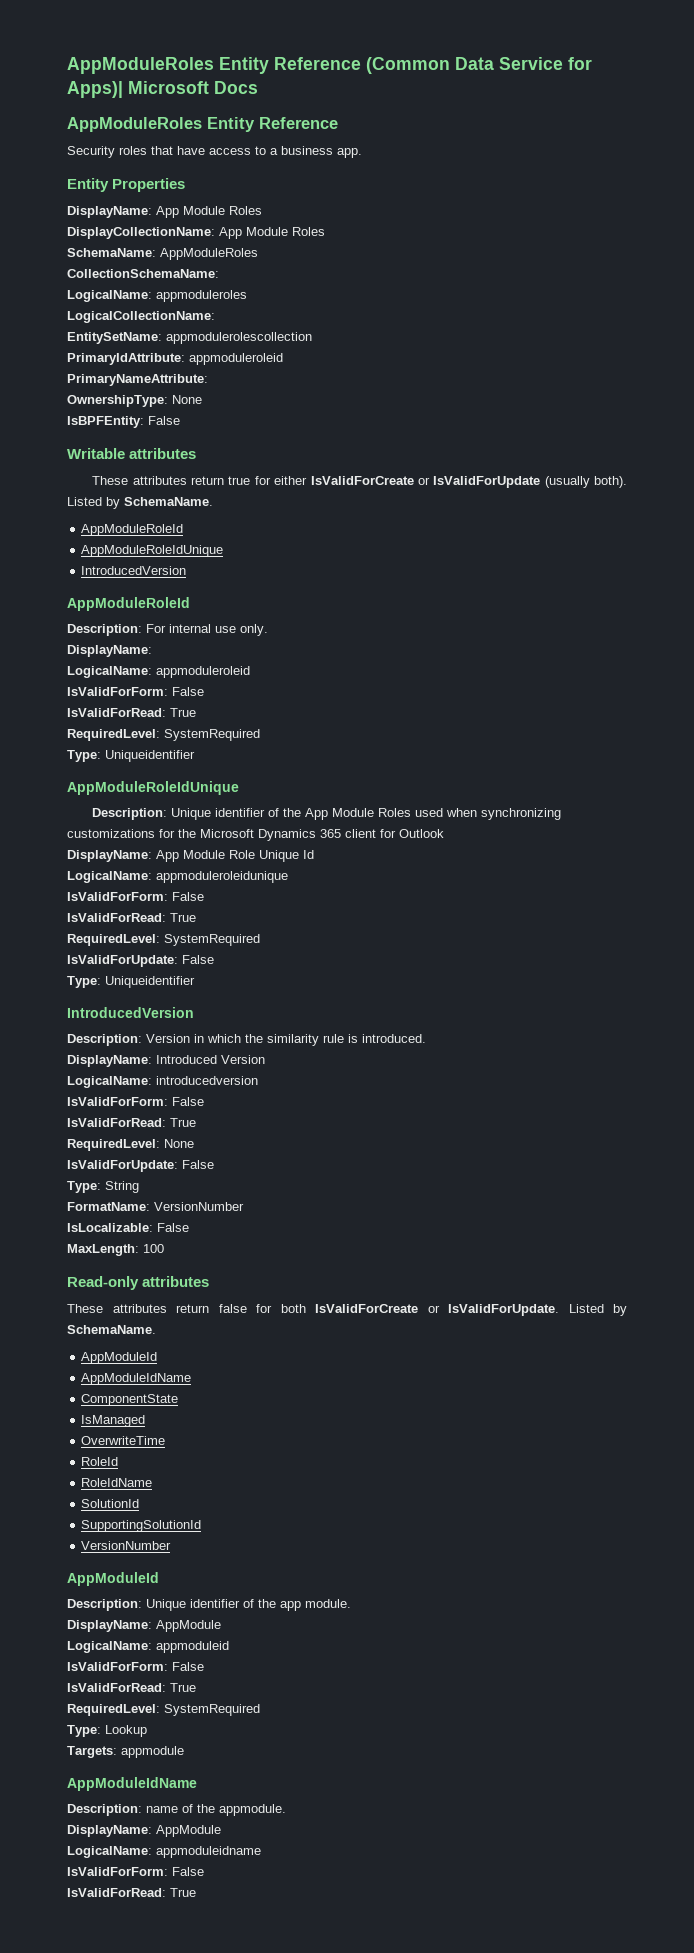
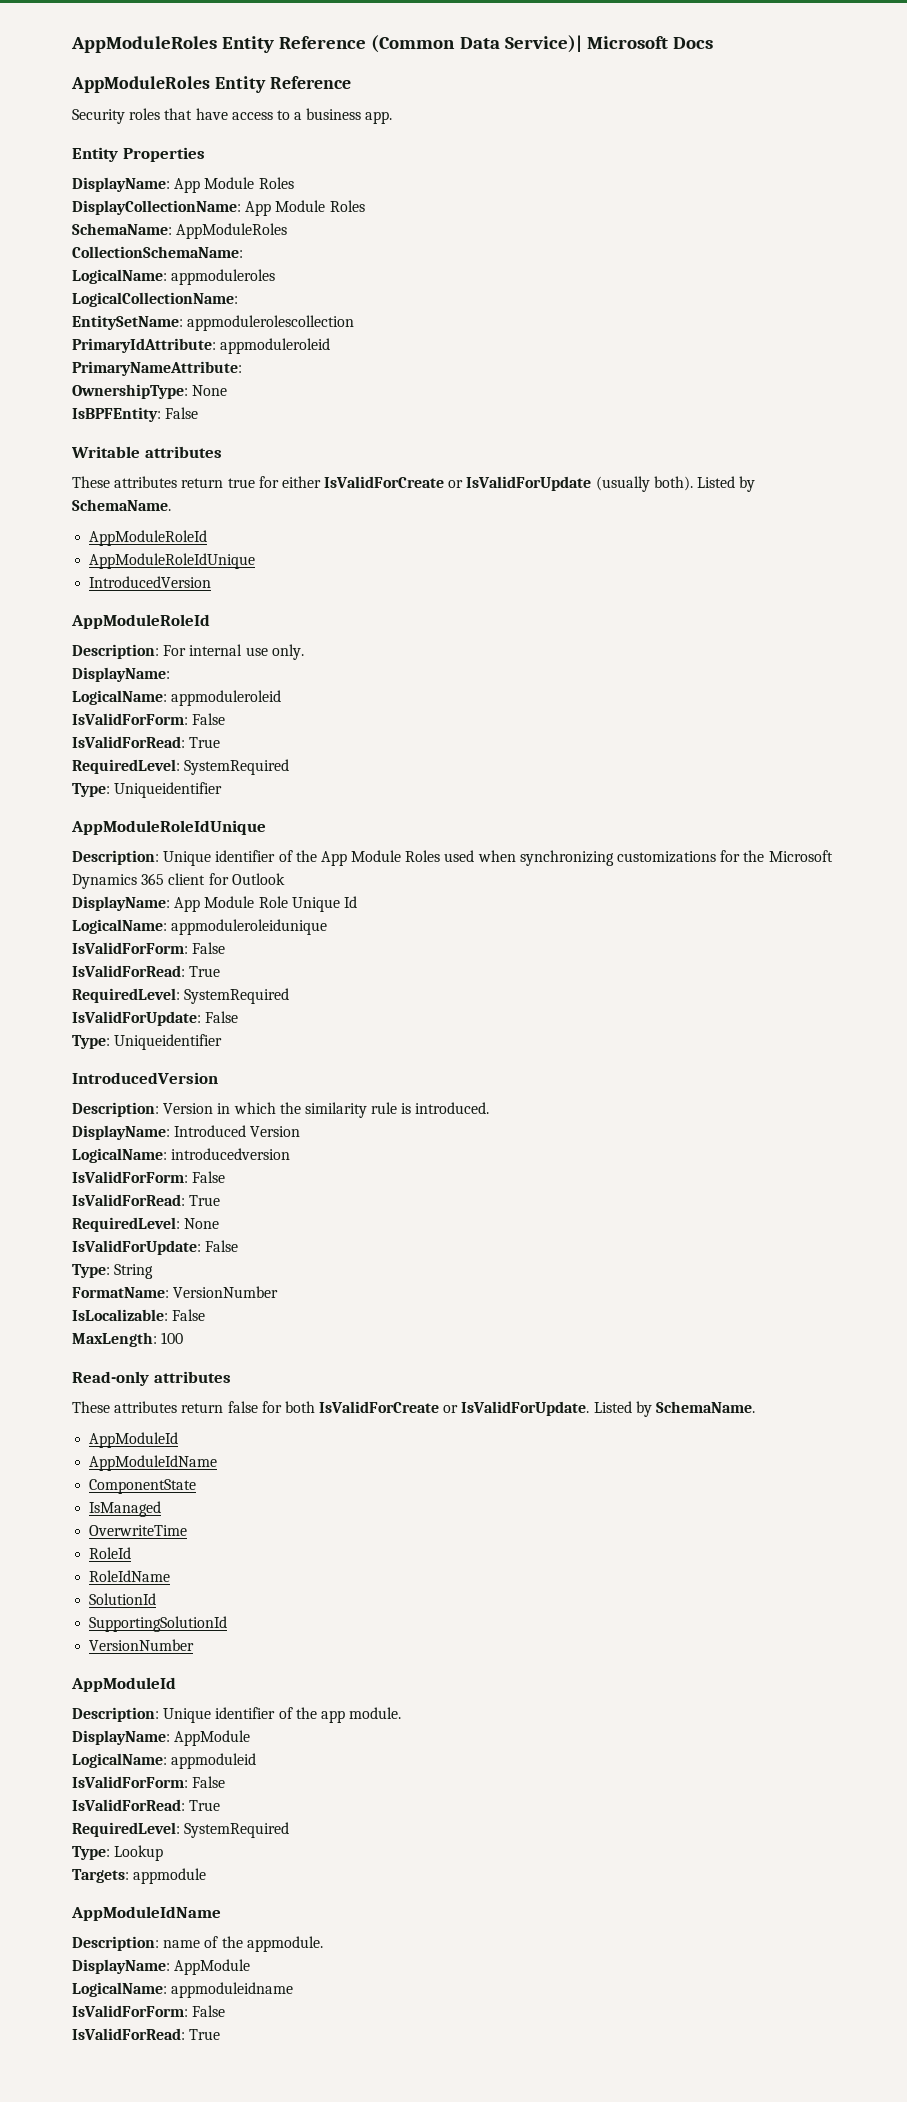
- AppModuleRoles Entity Reference (Common Data Service for Apps)| Microsoft Docs
+ AppModuleRoles Entity Reference (Common Data Service)| Microsoft Docs

